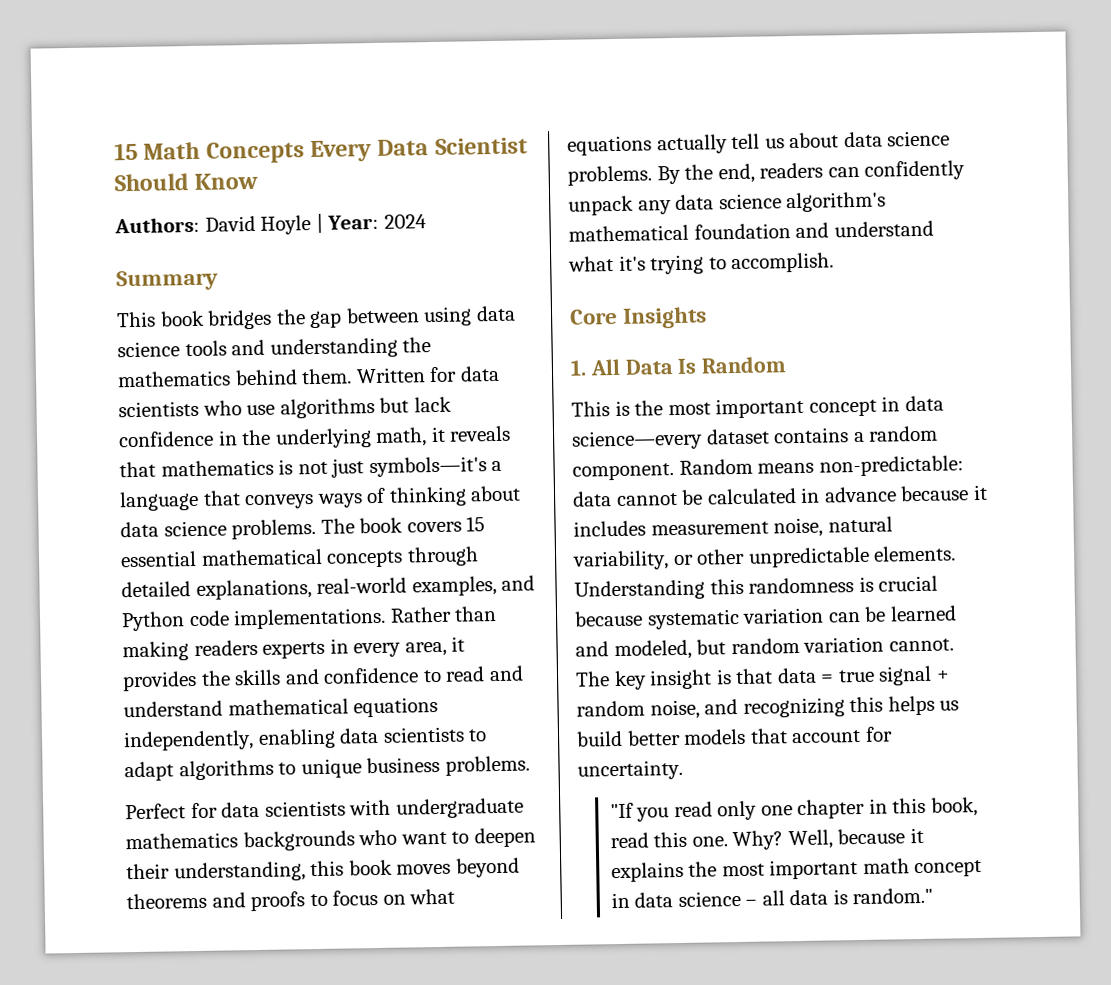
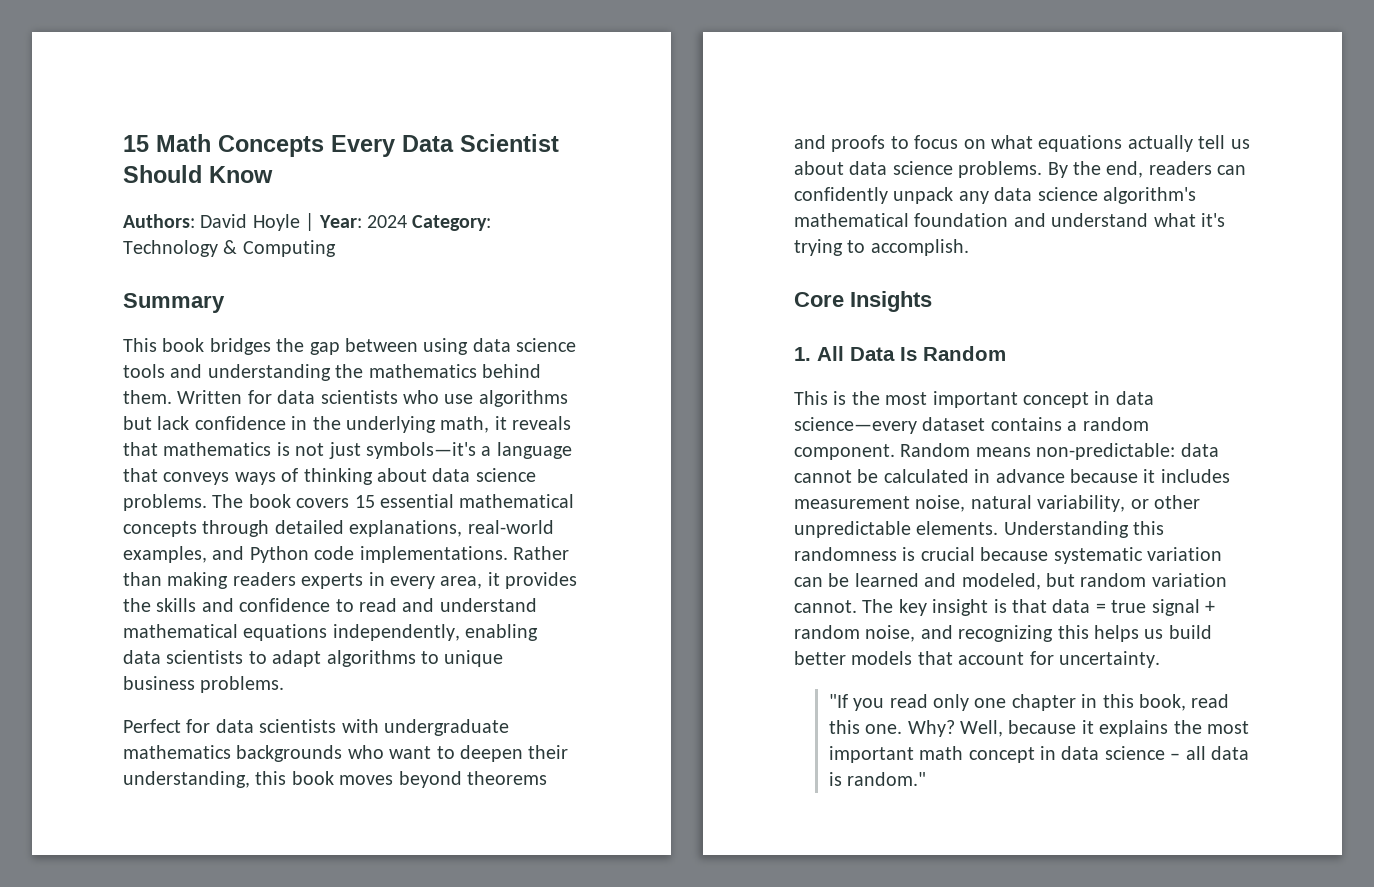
- Authors: David Hoyle | Year: 2024
+ Authors: David Hoyle | Year: 2024 Category: Technology & Computing

